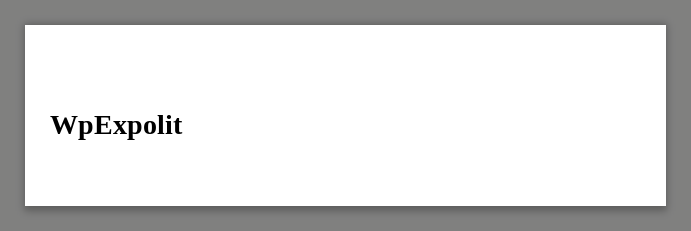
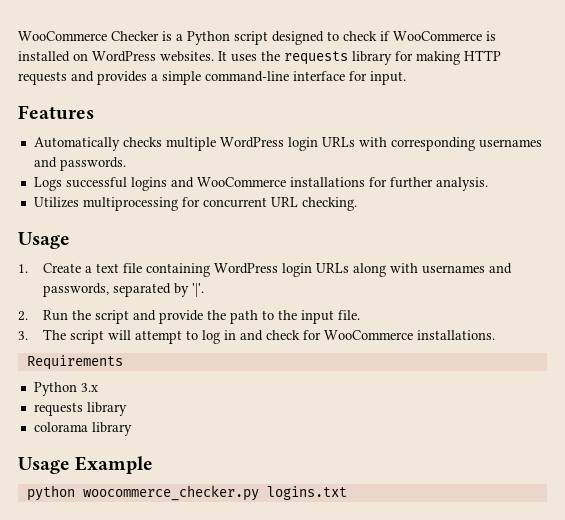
- WpExpolit
+ WooCommerce Checker is a Python script designed to check if WooCommerce is installed on WordPress websites. It uses the requests library for making HTTP requests and provides a simple command-line interface for input.
+ Features
+ Automatically checks multiple WordPress login URLs with corresponding usernames and passwords.
+ Logs successful logins and WooCommerce installations for further analysis.
+ Utilizes multiprocessing for concurrent URL checking.
+ Usage
+ 1. Create a text file containing WordPress login URLs along with usernames and passwords, separated by '|'.
+ 2. Run the script and provide the path to the input file.
+ 3. The script will attempt to log in and check for WooCommerce installations.
+ Requirements
+ Python 3.x
+ requests library
+ colorama library
+ Usage Example
+ python woocommerce_checker.py logins.txt

